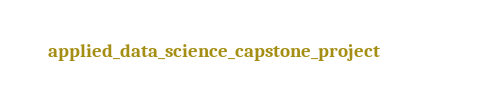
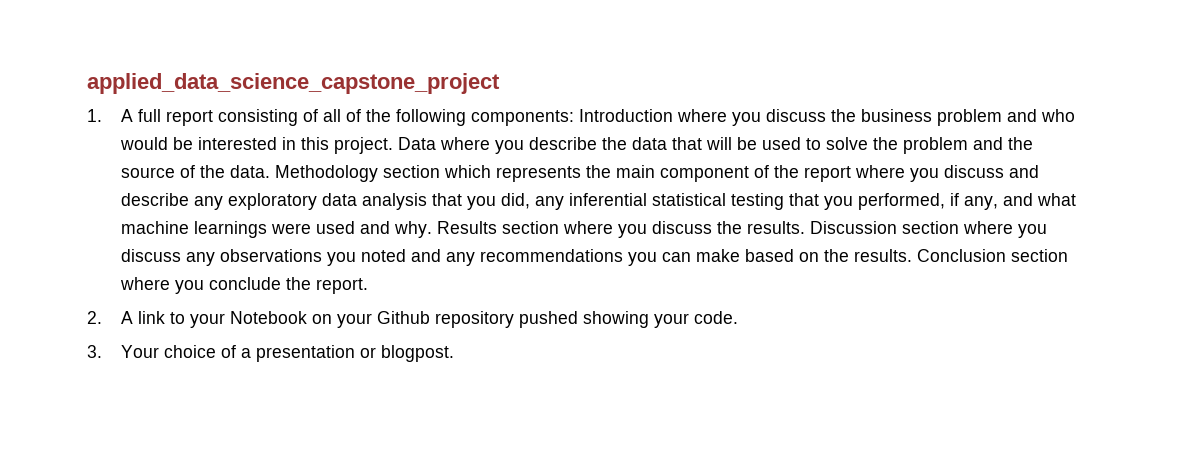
+ 1. A full report consisting of all of the following components: Introduction where you discuss the business problem and who would be interested in this project. Data where you describe the data that will be used to solve the problem and the source of the data. Methodology section which represents the main component of the report where you discuss and describe any exploratory data analysis that you did, any inferential statistical testing that you performed, if any, and what machine learnings were used and why. Results section where you discuss the results. Discussion section where you discuss any observations you noted and any recommendations you can make based on the results. Conclusion section where you conclude the report.
+ 2. A link to your Notebook on your Github repository pushed showing your code.
+ 3. Your choice of a presentation or blogpost.

